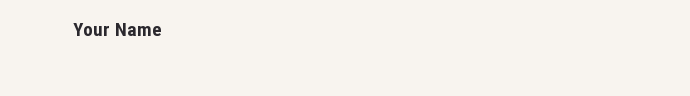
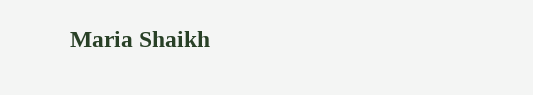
- Your Name
+ Maria Shaikh

